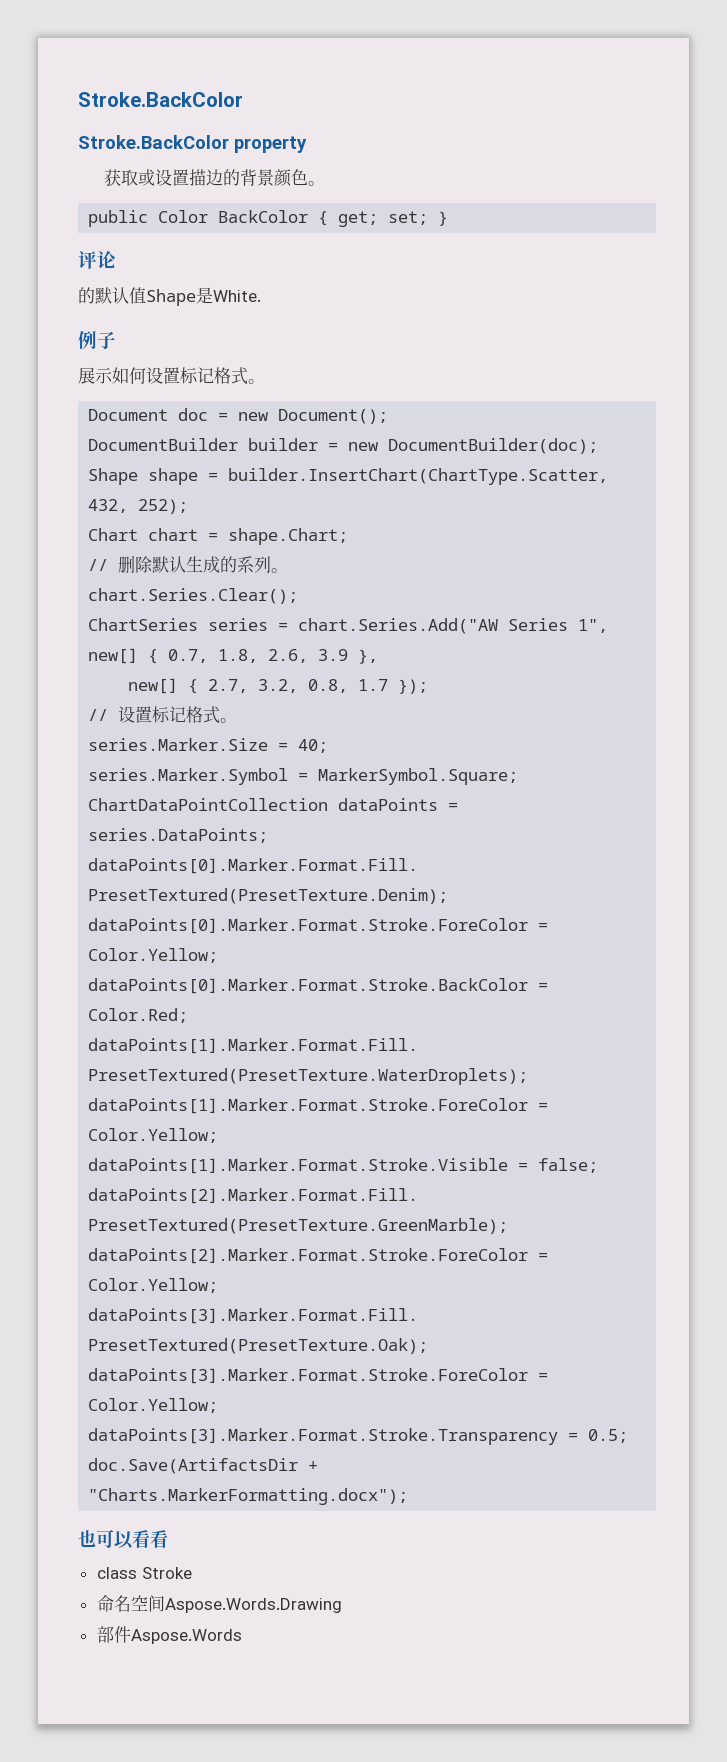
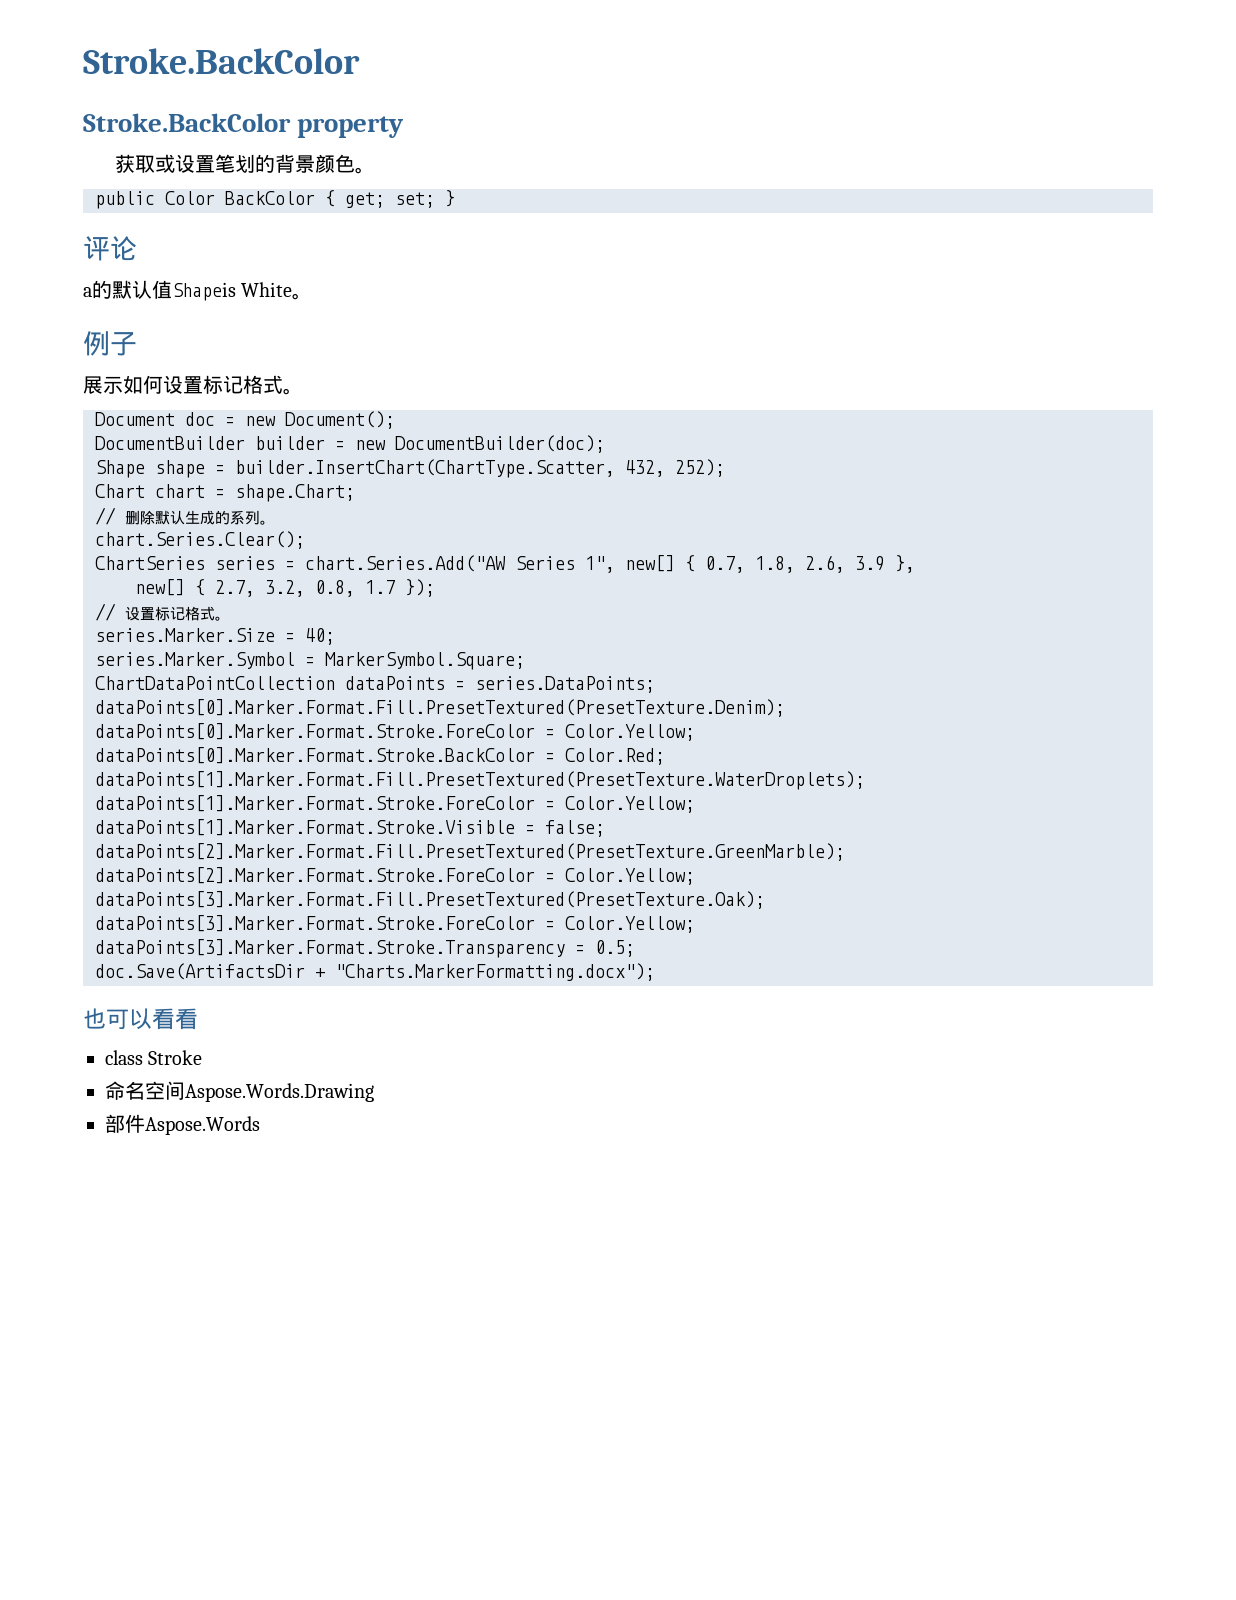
- 获取或设置描边的背景颜色。
+ 获取或设置笔划的背景颜色。
- 的默认值Shape是White.
+ a的默认值Shapeis White。

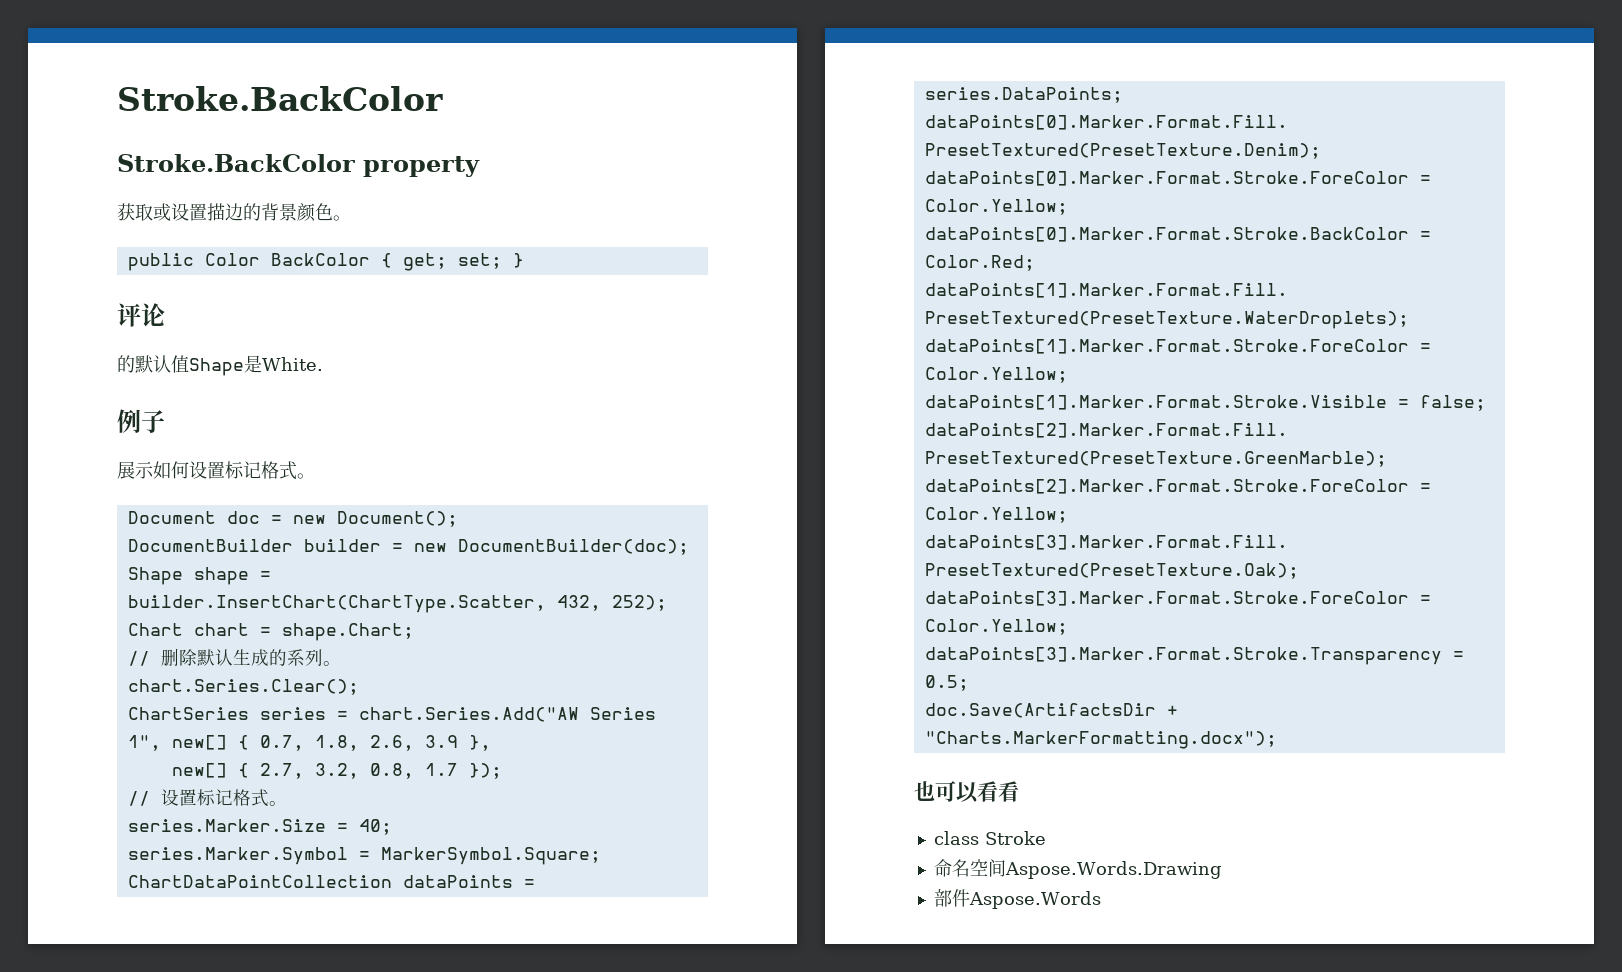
- 获取或设置笔划的背景颜色。
+ 获取或设置描边的背景颜色。
- a的默认值Shapeis White。
+ 的默认值Shape是White.

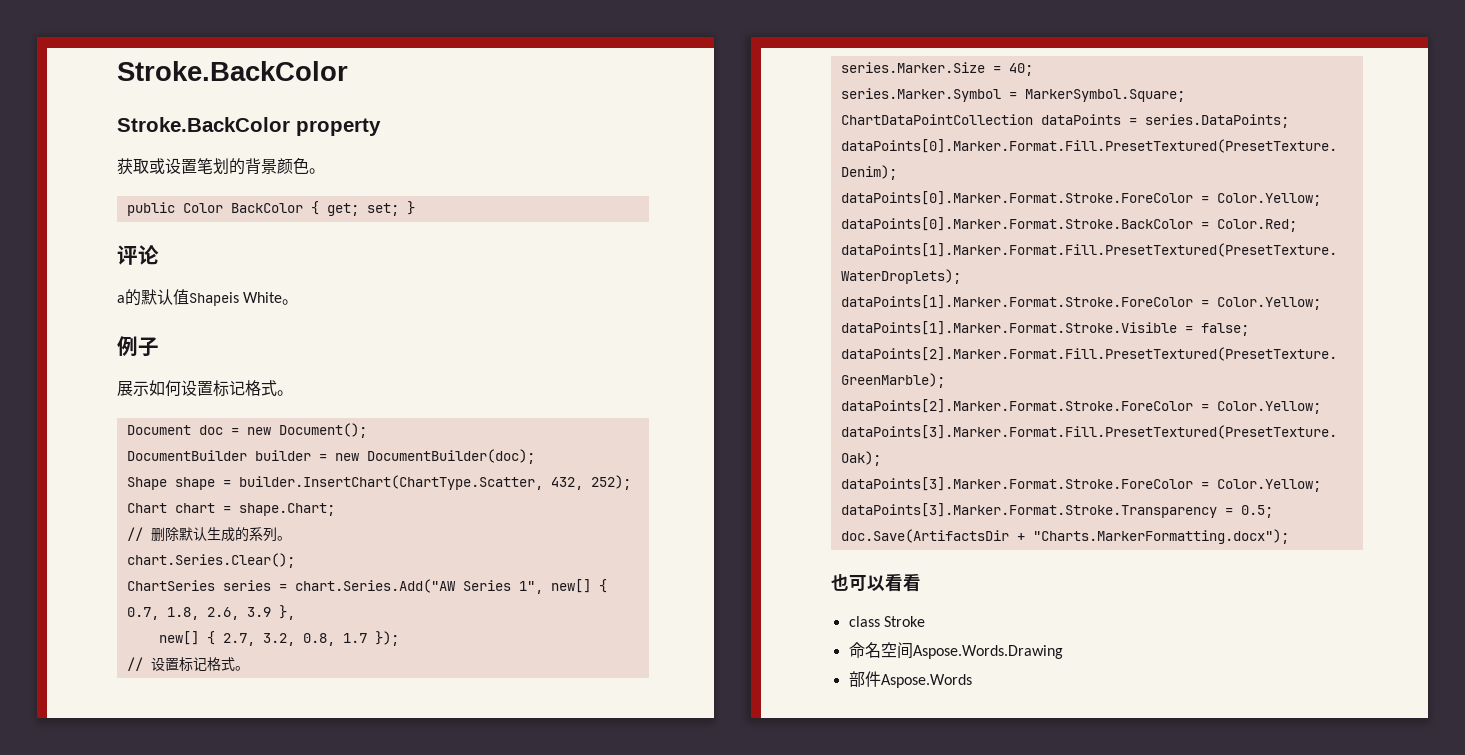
- 获取或设置描边的背景颜色。
+ 获取或设置笔划的背景颜色。
- 的默认值Shape是White.
+ a的默认值Shapeis White。

